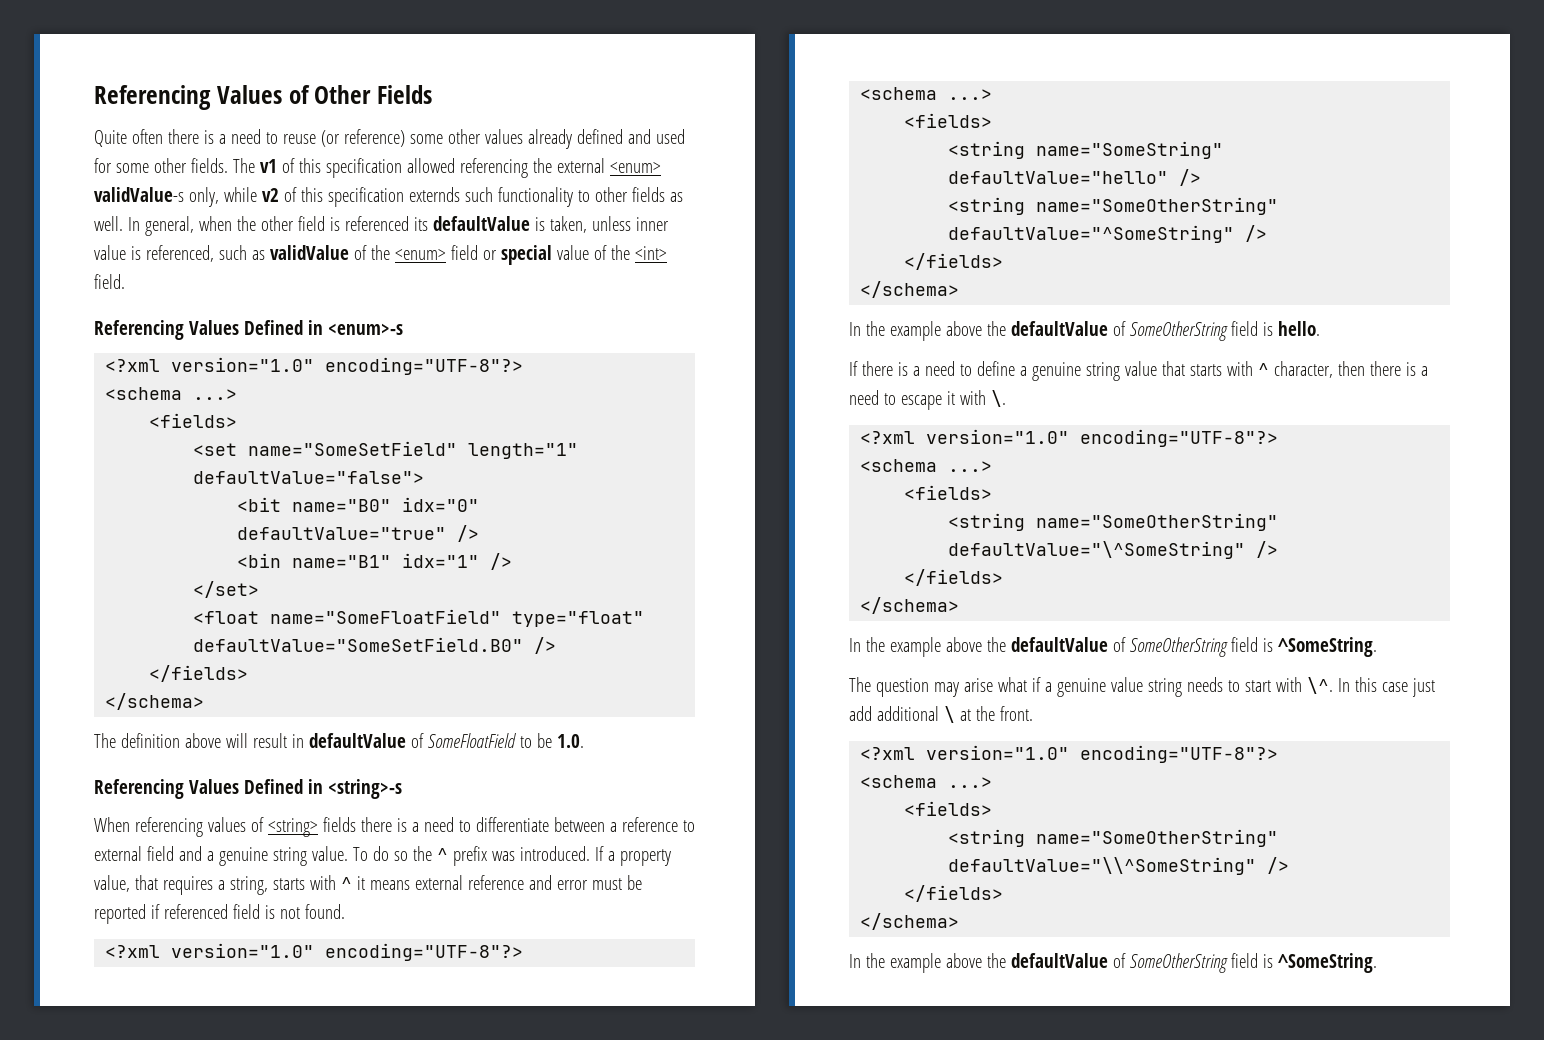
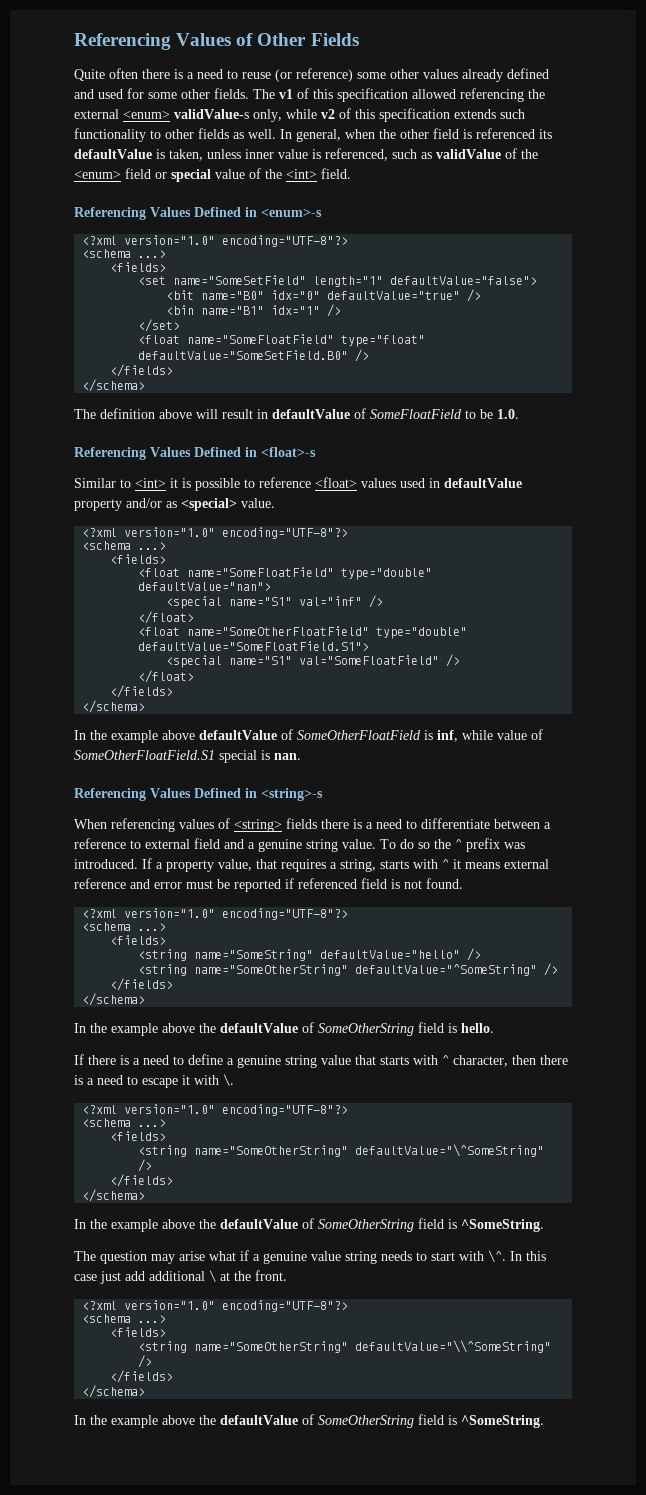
- The v1 of this specification allowed referencing the external <enum> validValue-s only, while v2 of this specification externds such functionality to other fields as well.
+ The v1 of this specification allowed referencing the external <enum> validValue-s only, while v2 of this specification extends such functionality to other fields as well.
+ Referencing Values Defined in <float>-s
+ Similar to <int> it is possible to reference <float> values used in defaultValue property and/or as <special> value.
+ <?xml version="1.0" encoding="UTF-8"?>
+ <schema ...>
+ <fields>
+ <float name="SomeFloatField" type="double" defaultValue="nan">
+ <special name="S1" val="inf" />
+ </float>
+ <float name="SomeOtherFloatField" type="double" defaultValue="SomeFloatField.S1">
+ <special name="S1" val="SomeFloatField" />
+ </float>
+ </fields>
+ </schema>
+ In the example above defaultValue of SomeOtherFloatField is inf, while value of SomeOtherFloatField.S1 special is nan.

